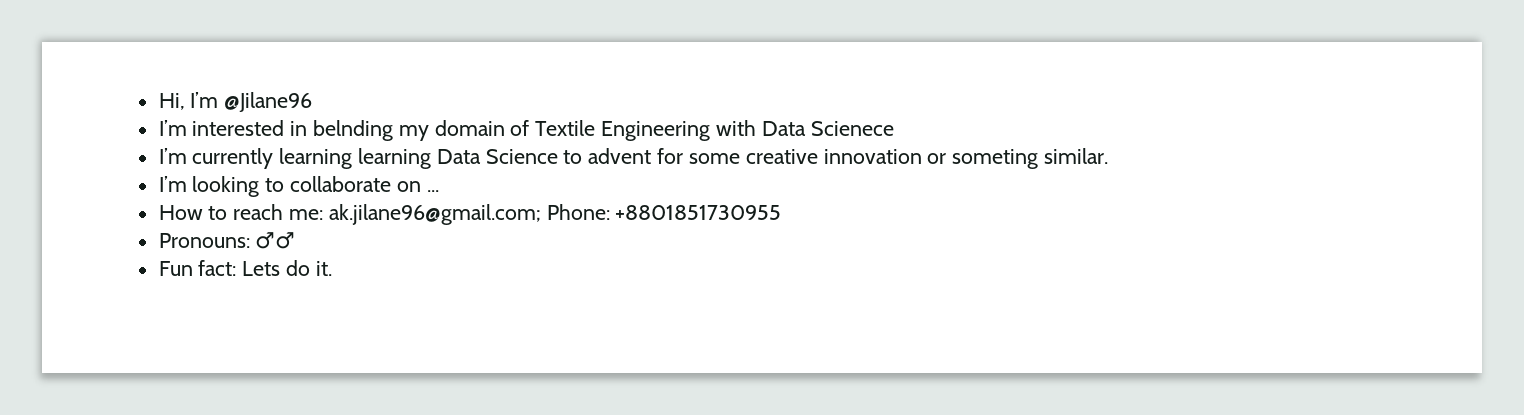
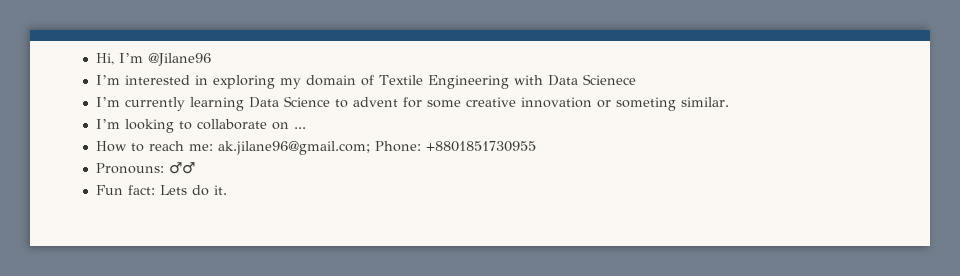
- I’m interested in belnding my domain of Textile Engineering with Data Scienece
+ I’m interested in exploring my domain of Textile Engineering with Data Scienece
- I’m currently learning learning Data Science to advent for some creative innovation or someting similar.
+ I’m currently learning Data Science to advent for some creative innovation or someting similar.

